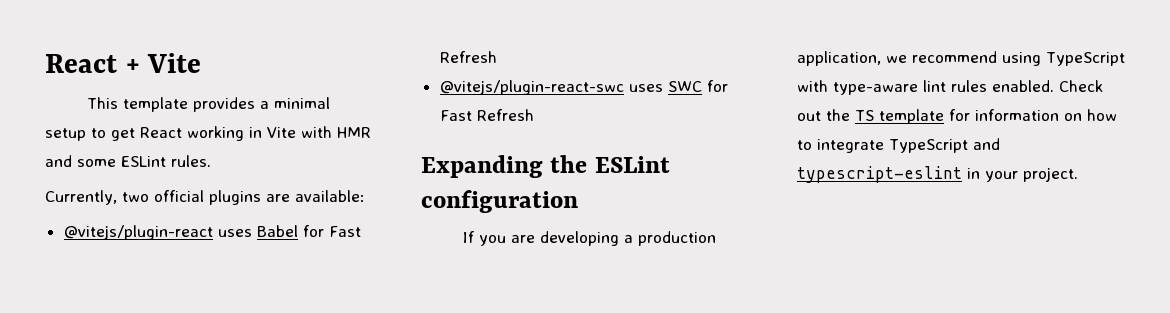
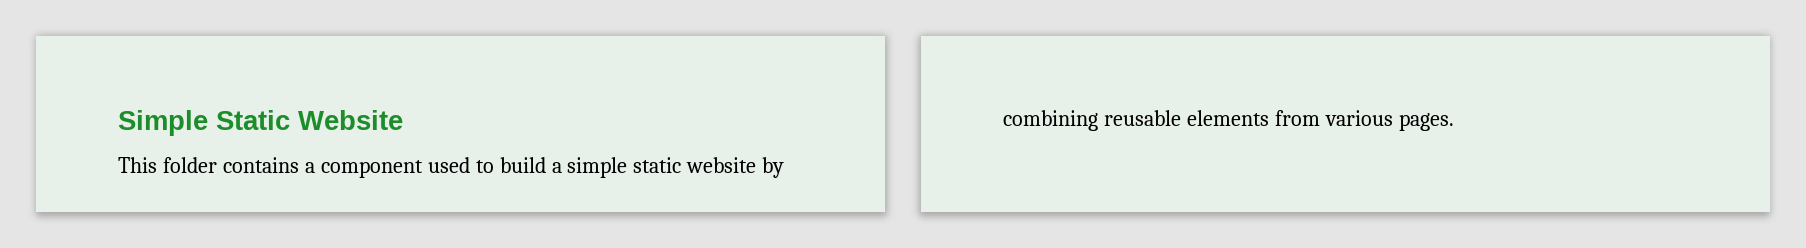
- React + Vite
- This template provides a minimal setup to get React working in Vite with HMR and some ESLint rules.
- Currently, two official plugins are available:
- @vitejs/plugin-react uses Babel for Fast Refresh
- @vitejs/plugin-react-swc uses SWC for Fast Refresh
- Expanding the ESLint configuration
- If you are developing a production application, we recommend using TypeScript with type-aware lint rules enabled. Check out the TS template for information on how to integrate TypeScript and typescript-eslint in your project.
+ Simple Static Website
+ This folder contains a component used to build a simple static website by combining reusable elements from various pages.

